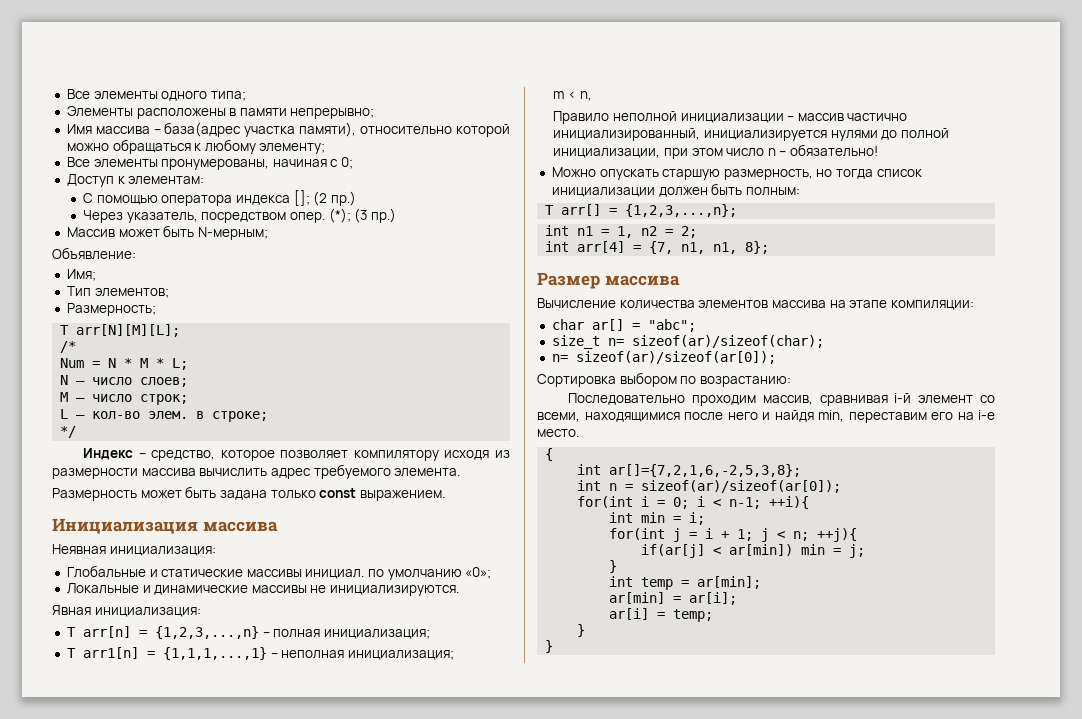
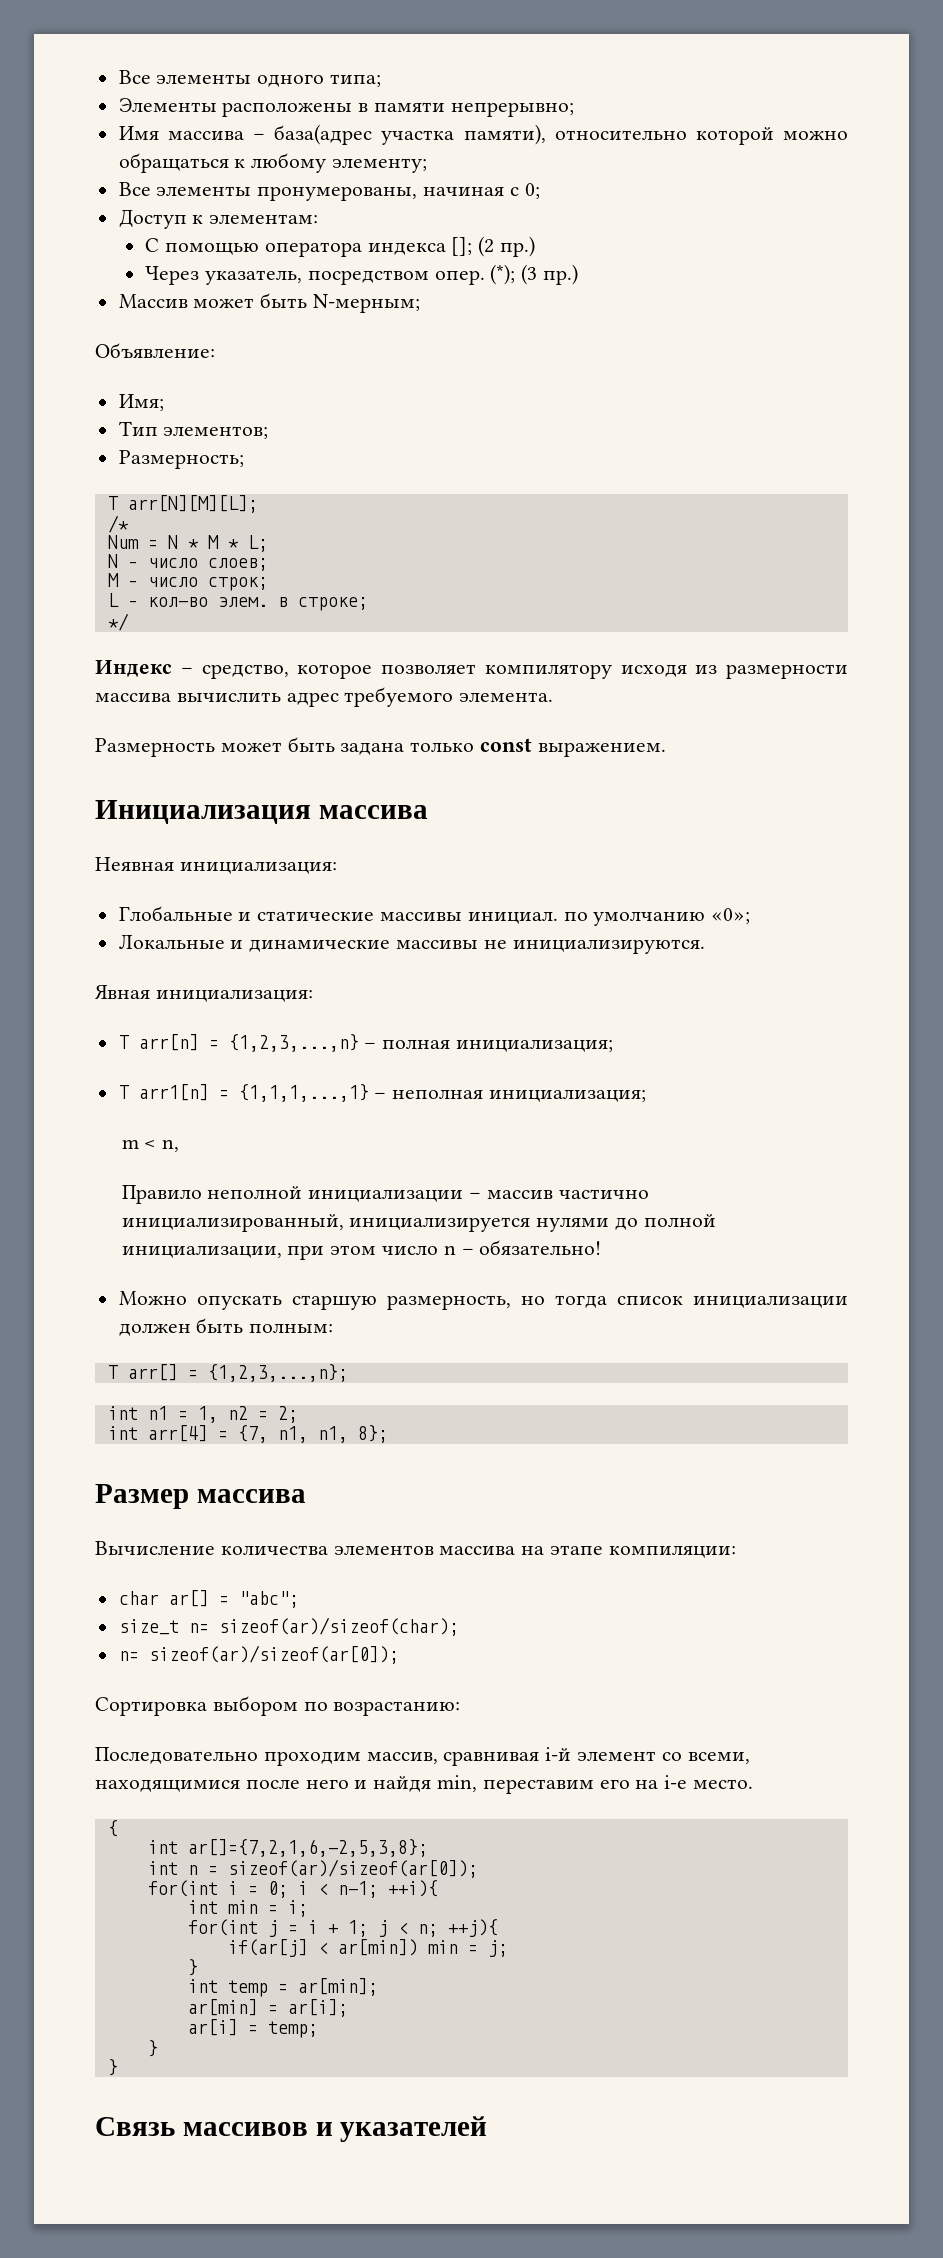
+ Связь массивов и указателей

